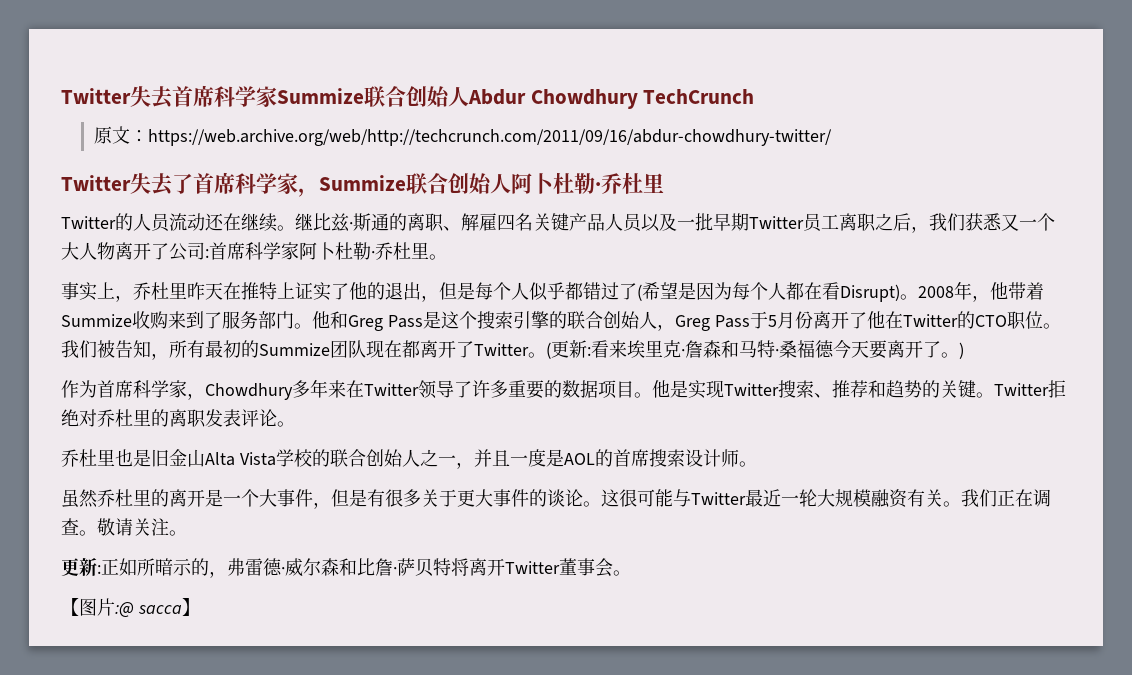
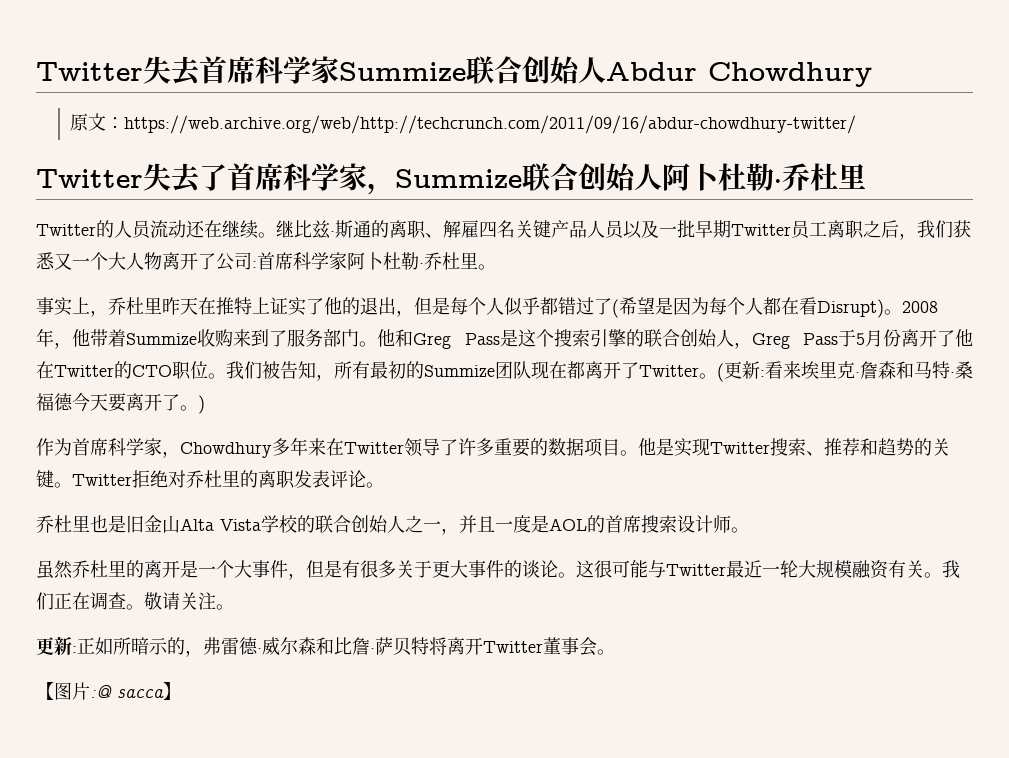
- Twitter失去首席科学家Summize联合创始人Abdur Chowdhury TechCrunch
+ Twitter失去首席科学家Summize联合创始人Abdur Chowdhury

